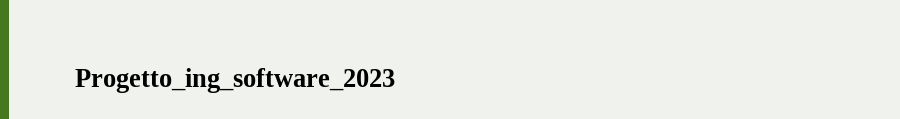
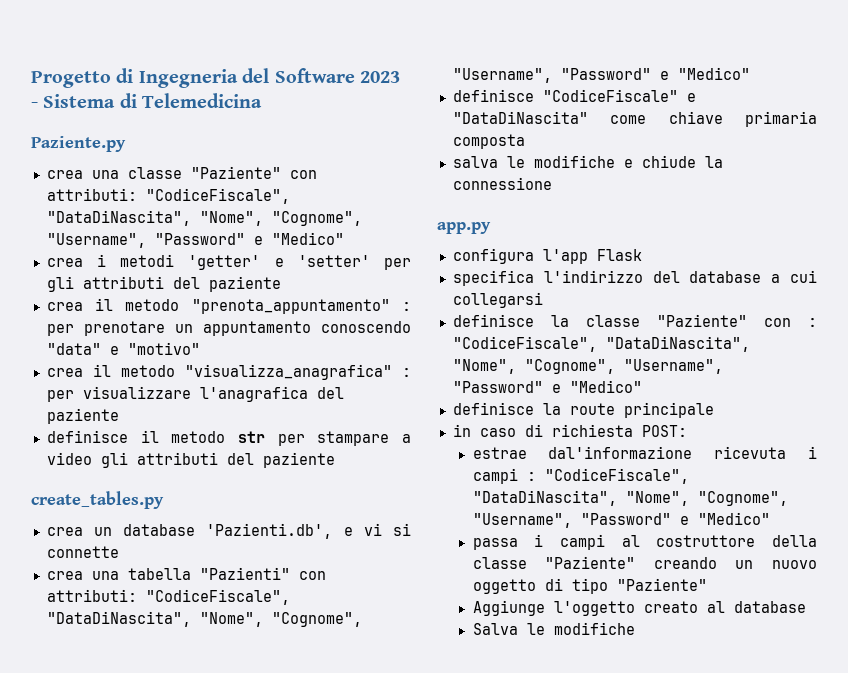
- Progetto_ing_software_2023
+ Progetto di Ingegneria del Software 2023 - Sistema di Telemedicina
+ Paziente.py
+ crea una classe "Paziente" con attributi: "CodiceFiscale", "DataDiNascita", "Nome", "Cognome", "Username", "Password" e "Medico"
+ crea i metodi 'getter' e 'setter' per gli attributi del paziente
+ crea il metodo "prenota_appuntamento" : per prenotare un appuntamento conoscendo "data" e "motivo"
+ crea il metodo "visualizza_anagrafica" : per visualizzare l'anagrafica del paziente
+ definisce il metodo str per stampare a video gli attributi del paziente
+ create_tables.py
+ crea un database 'Pazienti.db', e vi si connette
+ crea una tabella "Pazienti" con attributi: "CodiceFiscale", "DataDiNascita", "Nome", "Cognome", "Username", "Password" e "Medico"
+ definisce "CodiceFiscale" e "DataDiNascita" come chiave primaria composta
+ salva le modifiche e chiude la connessione
+ app.py
+ configura l'app Flask
+ specifica l'indirizzo del database a cui collegarsi
+ definisce la classe "Paziente" con : "CodiceFiscale", "DataDiNascita", "Nome", "Cognome", "Username", "Password" e "Medico"
+ definisce la route principale
+ in caso di richiesta POST:
+ estrae dal'informazione ricevuta i campi : "CodiceFiscale", "DataDiNascita", "Nome", "Cognome", "Username", "Password" e "Medico"
+ passa i campi al costruttore della classe "Paziente" creando un nuovo oggetto di tipo "Paziente"
+ Aggiunge l'oggetto creato al database
+ Salva le modifiche

